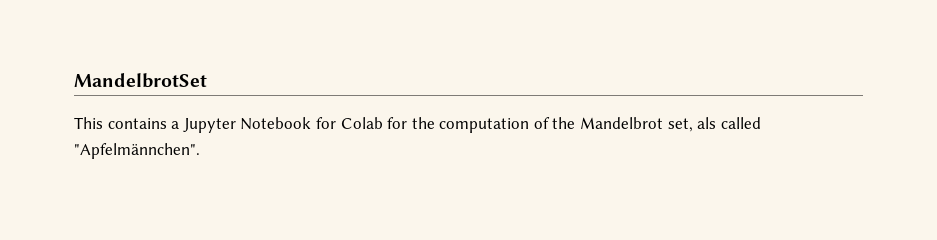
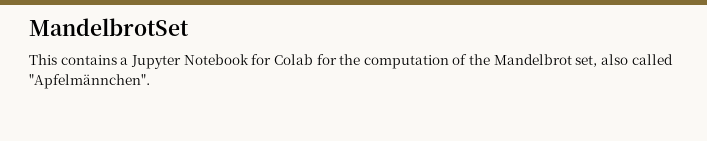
- This contains a Jupyter Notebook for Colab for the computation of the Mandelbrot set, als called "Apfelmännchen".
+ This contains a Jupyter Notebook for Colab for the computation of the Mandelbrot set, also called "Apfelmännchen".

